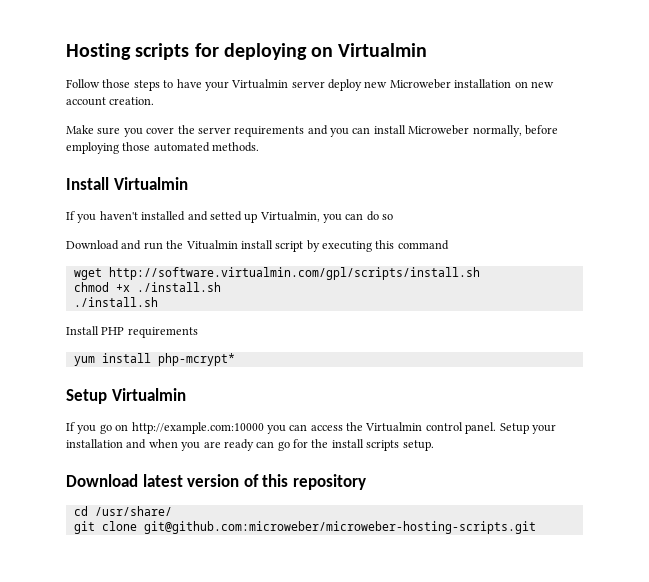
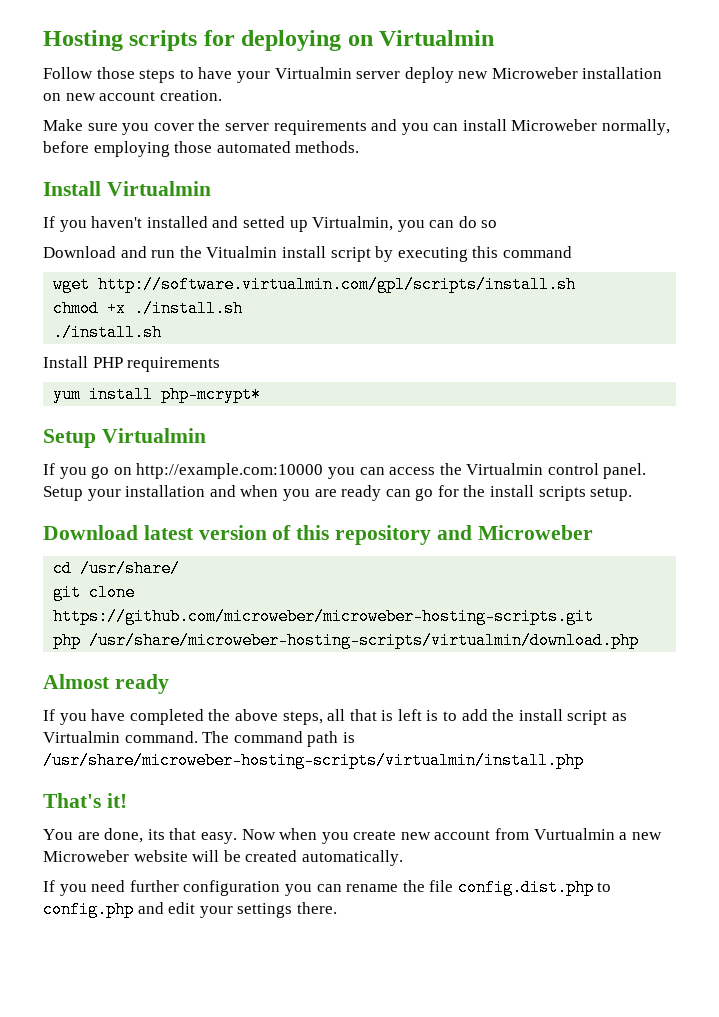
- Download latest version of this repository
+ Download latest version of this repository and Microweber
- git clone git@github.com:microweber/microweber-hosting-scripts.git
+ git clone https://github.com/microweber/microweber-hosting-scripts.git
+ php /usr/share/microweber-hosting-scripts/virtualmin/download.php
+ Almost ready
+ If you have completed the above steps, all that is left is to add the install script as Virtualmin command. The command path is /usr/share/microweber-hosting-scripts/virtualmin/install.php
+ That's it!
+ You are done, its that easy. Now when you create new account from Vurtualmin a new Microweber website will be created automatically.
+ If you need further configuration you can rename the file config.dist.php to config.php and edit your settings there.

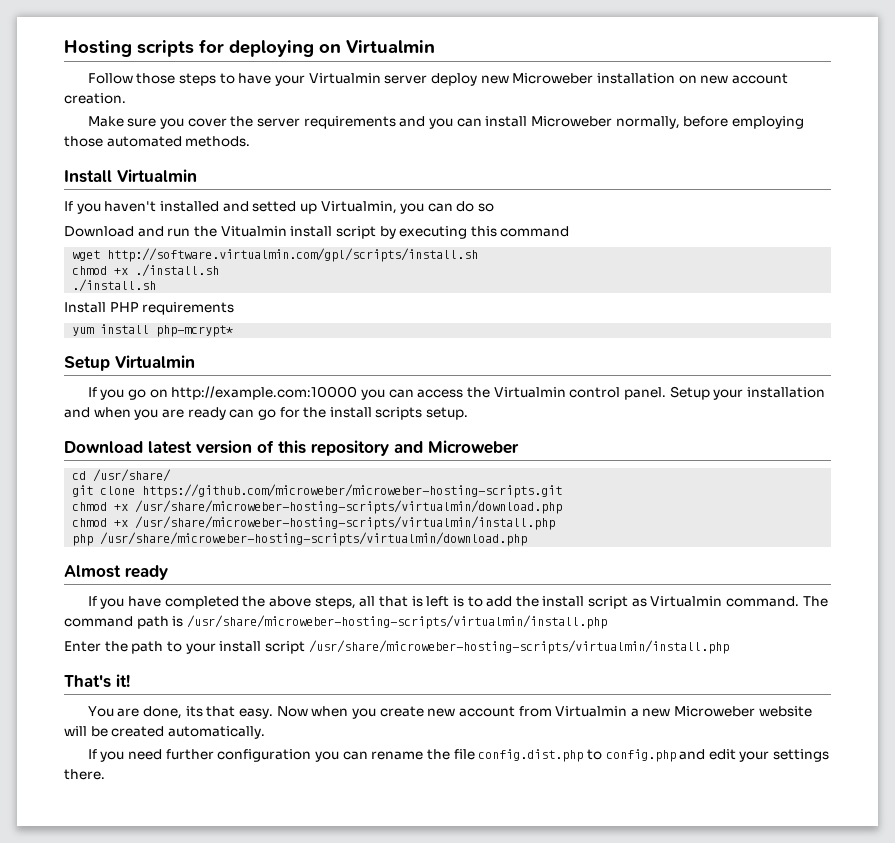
+ chmod +x /usr/share/microweber-hosting-scripts/virtualmin/download.php
+ chmod +x /usr/share/microweber-hosting-scripts/virtualmin/install.php
+ Enter the path to your install script /usr/share/microweber-hosting-scripts/virtualmin/install.php
- Now when you create new account from Vurtualmin a new Microweber website will be created automatically.
+ Now when you create new account from Virtualmin a new Microweber website will be created automatically.

